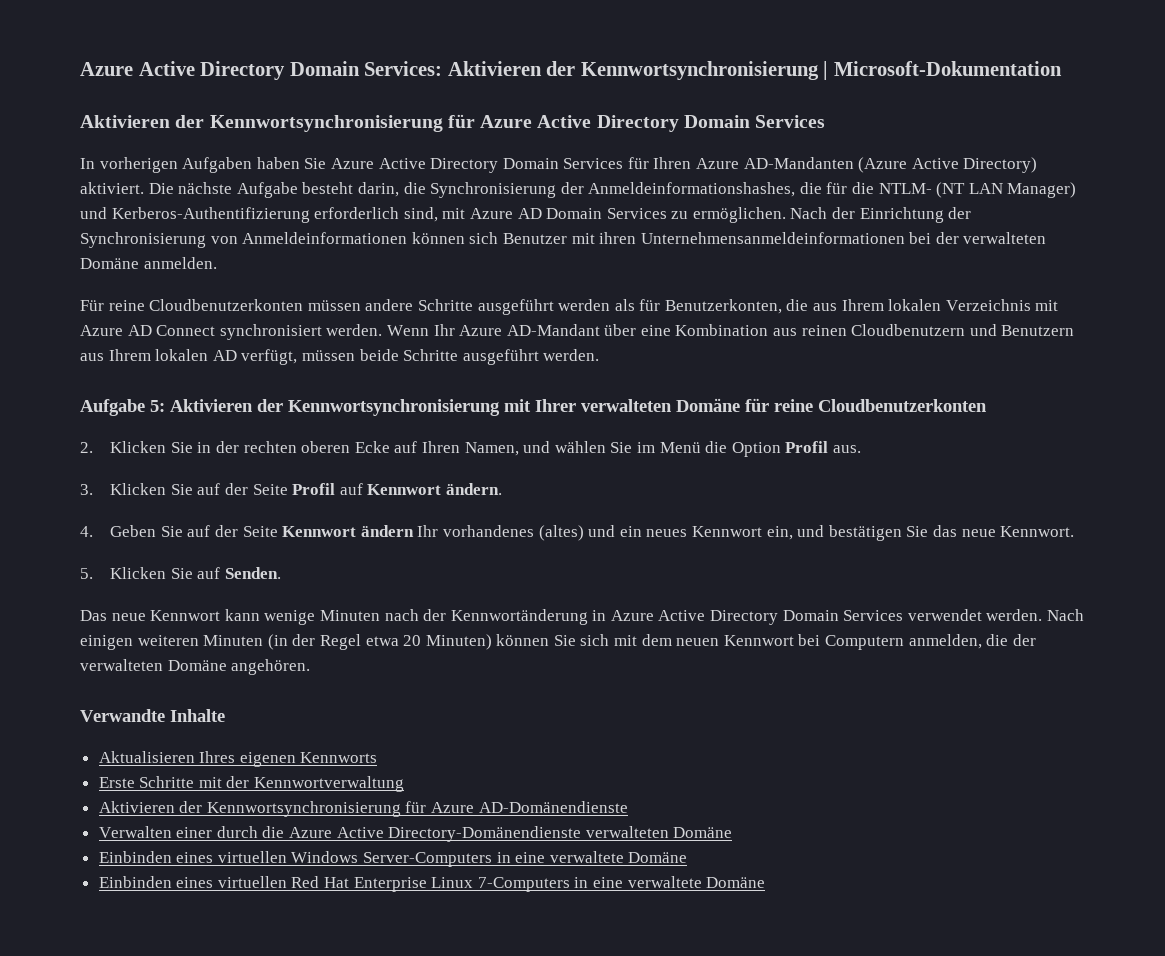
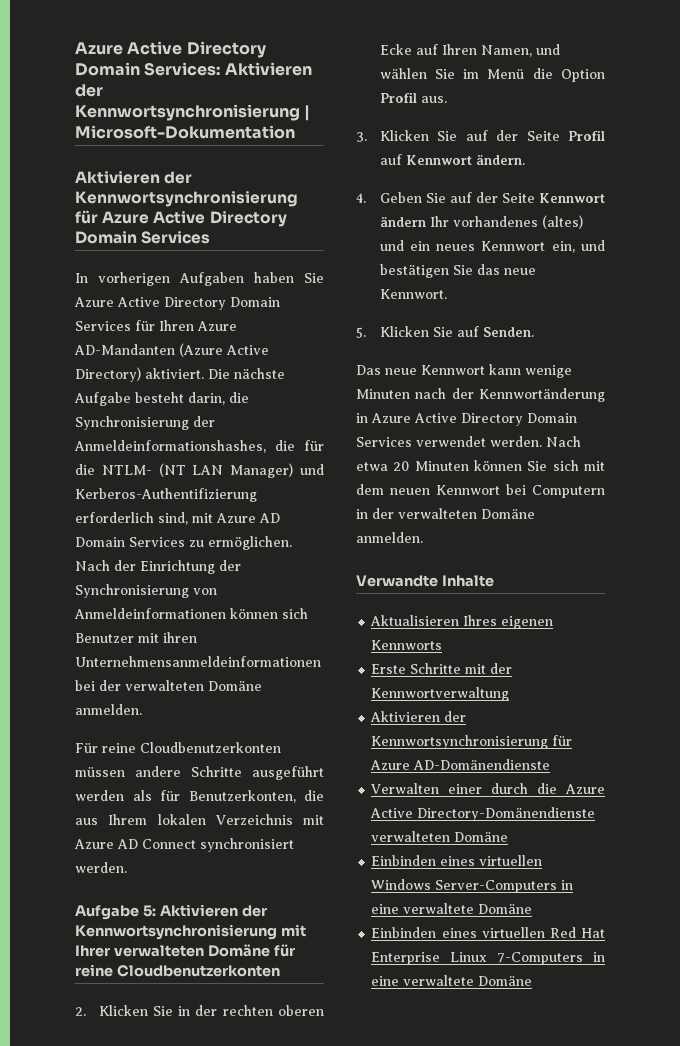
- Wenn Ihr Azure AD-Mandant über eine Kombination aus reinen Cloudbenutzern und Benutzern aus Ihrem lokalen AD verfügt, müssen beide Schritte ausgeführt werden.
- Nach einigen weiteren Minuten (in der Regel etwa 20 Minuten) können Sie sich mit dem neuen Kennwort bei Computern anmelden, die der verwalteten Domäne angehören.
+ Nach etwa 20 Minuten können Sie sich mit dem neuen Kennwort bei Computern in der verwalteten Domäne anmelden.

